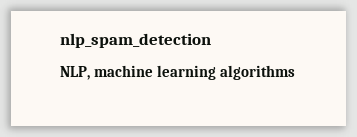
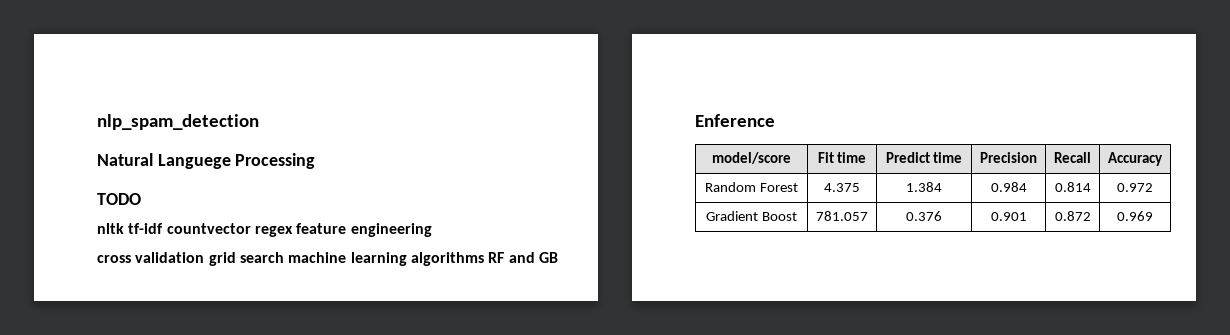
- NLP, machine learning algorithms
+ Natural Languege Processing
+ TODO
+ nltk tf-idf countvector regex feature engineering
+ cross validation grid search machine learning algorithms RF and GB
+ Enference
+ model/score | Fit time | Predict time | Precision | Recall | Accuracy
+ Random Forest | 4.375 | 1.384 | 0.984 | 0.814 | 0.972
+ Gradient Boost | 781.057 | 0.376 | 0.901 | 0.872 | 0.969

